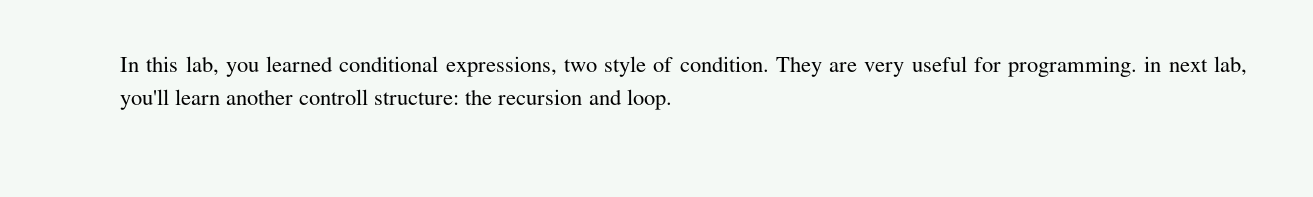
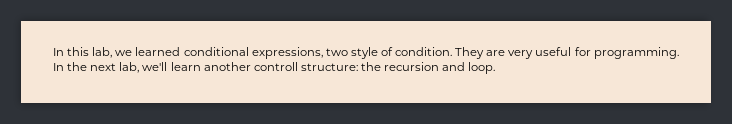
- In this lab, you learned conditional expressions, two style of condition.
+ In this lab, we learned conditional expressions, two style of condition.
- They are very useful for programming. in next lab, you'll learn another controll structure: the recursion and loop.
+ They are very useful for programming. In the next lab, we'll learn another controll structure: the recursion and loop.

